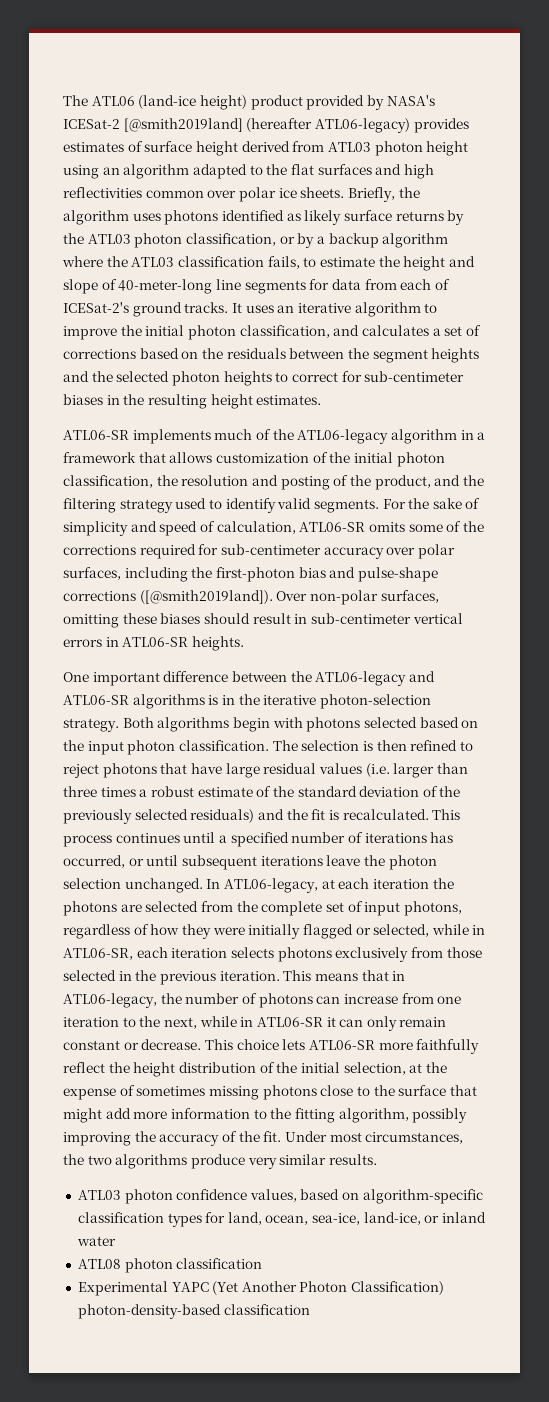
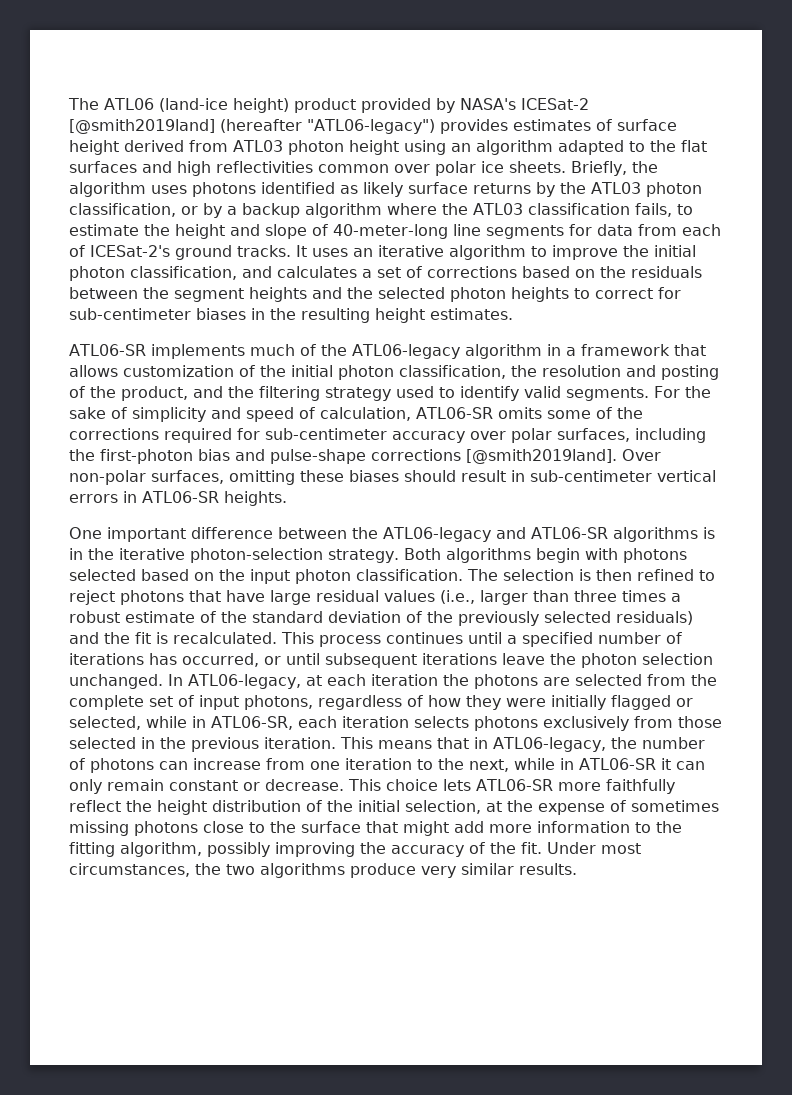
- The ATL06 (land-ice height) product provided by NASA's ICESat-2 [@smith2019land] (hereafter ATL06-legacy) provides estimates of surface height derived from ATL03 photon height using an algorithm adapted to the flat surfaces and high reflectivities common over polar ice sheets.
+ The ATL06 (land-ice height) product provided by NASA's ICESat-2 [@smith2019land] (hereafter "ATL06-legacy") provides estimates of surface height derived from ATL03 photon height using an algorithm adapted to the flat surfaces and high reflectivities common over polar ice sheets.
- For the sake of simplicity and speed of calculation, ATL06-SR omits some of the corrections required for sub-centimeter accuracy over polar surfaces, including the first-photon bias and pulse-shape corrections ([@smith2019land]).
+ For the sake of simplicity and speed of calculation, ATL06-SR omits some of the corrections required for sub-centimeter accuracy over polar surfaces, including the first-photon bias and pulse-shape corrections [@smith2019land].
- The selection is then refined to reject photons that have large residual values (i.e. larger than three times a robust estimate of the standard deviation of the previously selected residuals) and the fit is recalculated.
+ The selection is then refined to reject photons that have large residual values (i.e., larger than three times a robust estimate of the standard deviation of the previously selected residuals) and the fit is recalculated.
- ATL03 photon confidence values, based on algorithm-specific classification types for land, ocean, sea-ice, land-ice, or inland water
- ATL08 photon classification
- Experimental YAPC (Yet Another Photon Classification) photon-density-based classification

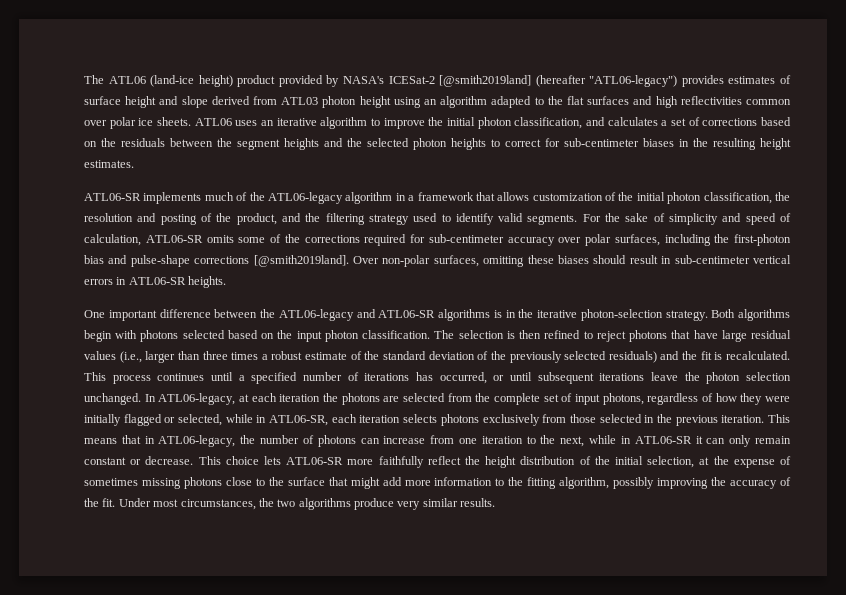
- The ATL06 (land-ice height) product provided by NASA's ICESat-2 [@smith2019land] (hereafter "ATL06-legacy") provides estimates of surface height derived from ATL03 photon height using an algorithm adapted to the flat surfaces and high reflectivities common over polar ice sheets.
+ The ATL06 (land-ice height) product provided by NASA's ICESat-2 [@smith2019land] (hereafter "ATL06-legacy") provides estimates of surface height and slope derived from ATL03 photon height using an algorithm adapted to the flat surfaces and high reflectivities common over polar ice sheets.
- Briefly, the algorithm uses photons identified as likely surface returns by the ATL03 photon classification, or by a backup algorithm where the ATL03 classification fails, to estimate the height and slope of 40-meter-long line segments for data from each of ICESat-2's ground tracks. It uses an iterative algorithm to improve the initial photon classification, and calculates a set of corrections based on the residuals between the segment heights and the selected photon heights to correct for sub-centimeter biases in the resulting height estimates.
+ ATL06 uses an iterative algorithm to improve the initial photon classification, and calculates a set of corrections based on the residuals between the segment heights and the selected photon heights to correct for sub-centimeter biases in the resulting height estimates.

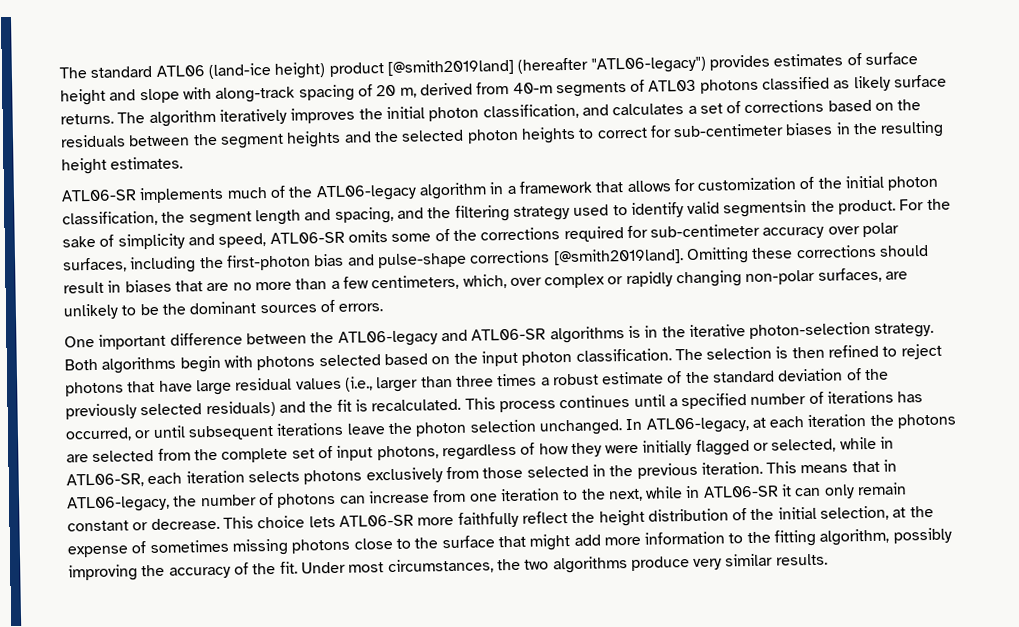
- The ATL06 (land-ice height) product provided by NASA's ICESat-2 [@smith2019land] (hereafter "ATL06-legacy") provides estimates of surface height and slope derived from ATL03 photon height using an algorithm adapted to the flat surfaces and high reflectivities common over polar ice sheets. ATL06 uses an iterative algorithm to improve the initial photon classification, and calculates a set of corrections based on the residuals between the segment heights and the selected photon heights to correct for sub-centimeter biases in the resulting height estimates.
+ The standard ATL06 (land-ice height) product [@smith2019land] (hereafter "ATL06-legacy") provides estimates of surface height and slope with along-track spacing of 20 m, derived from 40-m segments of ATL03 photons classified as likely surface returns. The algorithm iteratively improves the initial photon classification, and calculates a set of corrections based on the residuals between the segment heights and the selected photon heights to correct for sub-centimeter biases in the resulting height estimates.
- ATL06-SR implements much of the ATL06-legacy algorithm in a framework that allows customization of the initial photon classification, the resolution and posting of the product, and the filtering strategy used to identify valid segments.
+ ATL06-SR implements much of the ATL06-legacy algorithm in a framework that allows for customization of the initial photon classification, the segment length and spacing, and the filtering strategy used to identify valid segmentsin the product.
- For the sake of simplicity and speed of calculation, ATL06-SR omits some of the corrections required for sub-centimeter accuracy over polar surfaces, including the first-photon bias and pulse-shape corrections [@smith2019land].
+ For the sake of simplicity and speed, ATL06-SR omits some of the corrections required for sub-centimeter accuracy over polar surfaces, including the first-photon bias and pulse-shape corrections [@smith2019land].
- Over non-polar surfaces, omitting these biases should result in sub-centimeter vertical errors in ATL06-SR heights.
+ Omitting these corrections should result in biases that are no more than a few centimeters, which, over complex or rapidly changing non-polar surfaces, are unlikely to be the dominant sources of errors.

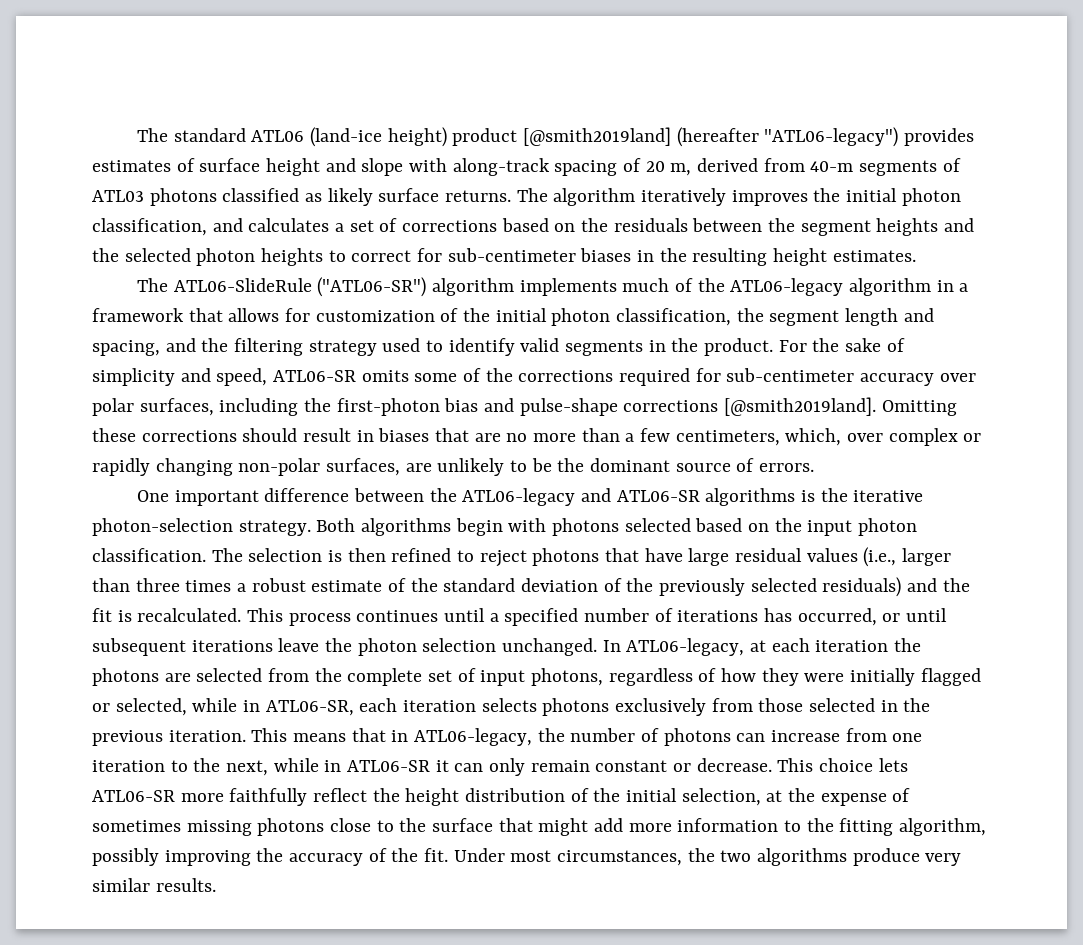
- ATL06-SR implements much of the ATL06-legacy algorithm in a framework that allows for customization of the initial photon classification, the segment length and spacing, and the filtering strategy used to identify valid segmentsin the product.
+ The ATL06-SlideRule ("ATL06-SR") algorithm implements much of the ATL06-legacy algorithm in a framework that allows for customization of the initial photon classification, the segment length and spacing, and the filtering strategy used to identify valid segments in the product.
- Omitting these corrections should result in biases that are no more than a few centimeters, which, over complex or rapidly changing non-polar surfaces, are unlikely to be the dominant sources of errors.
+ Omitting these corrections should result in biases that are no more than a few centimeters, which, over complex or rapidly changing non-polar surfaces, are unlikely to be the dominant source of errors.
- One important difference between the ATL06-legacy and ATL06-SR algorithms is in the iterative photon-selection strategy.
+ One important difference between the ATL06-legacy and ATL06-SR algorithms is the iterative photon-selection strategy.

